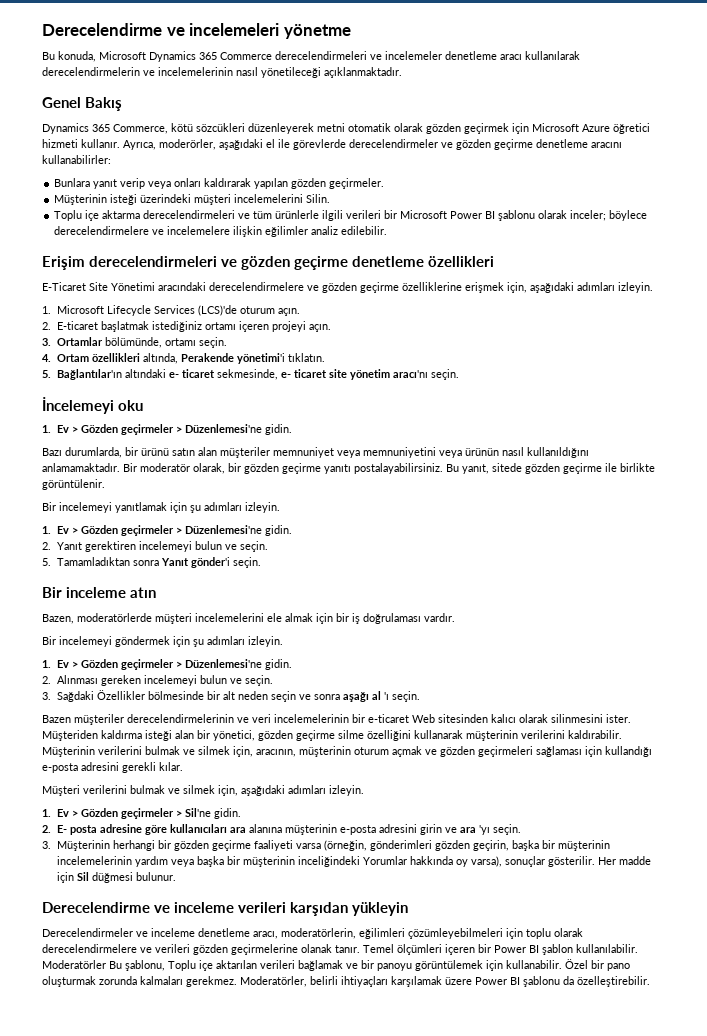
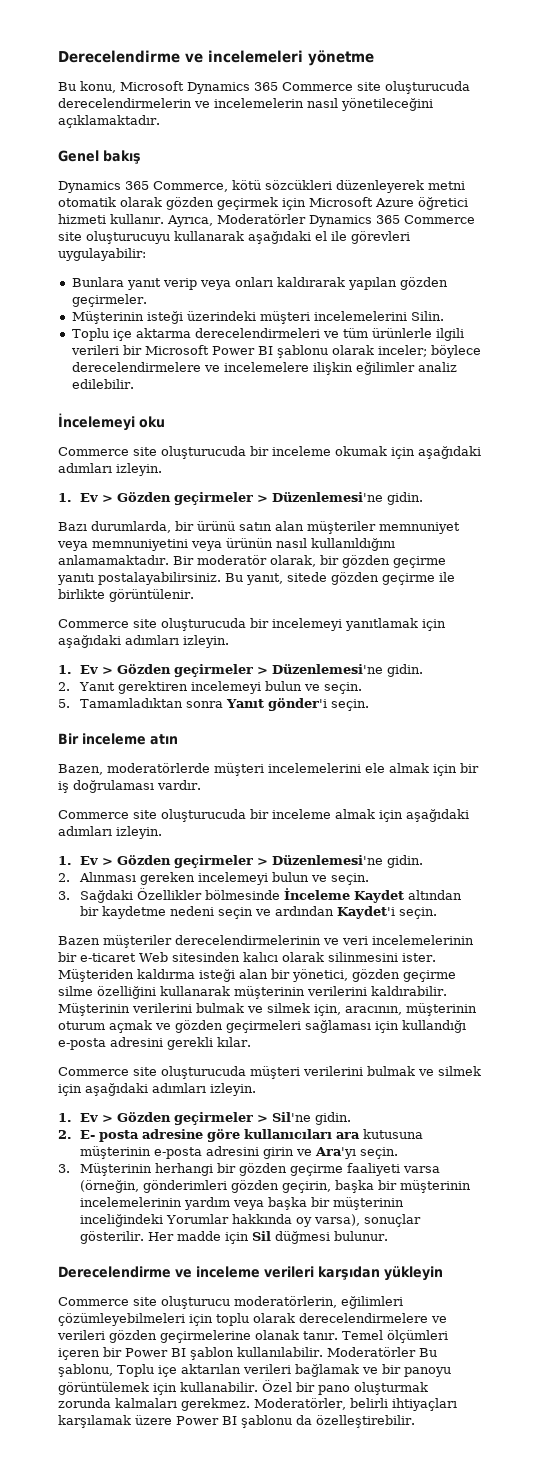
- Bu konuda, Microsoft Dynamics 365 Commerce derecelendirmeleri ve incelemeler denetleme aracı kullanılarak derecelendirmelerin ve incelemelerinin nasıl yönetileceği açıklanmaktadır.
+ Bu konu, Microsoft Dynamics 365 Commerce site oluşturucuda derecelendirmelerin ve incelemelerin nasıl yönetileceğini açıklamaktadır.
- Genel Bakış
+ Genel bakış
- Ayrıca, moderörler, aşağıdaki el ile görevlerde derecelendirmeler ve gözden geçirme denetleme aracını kullanabilirler:
+ Ayrıca, Moderatörler Dynamics 365 Commerce site oluşturucuyu kullanarak aşağıdaki el ile görevleri uygulayabilir:
- Erişim derecelendirmeleri ve gözden geçirme denetleme özellikleri
- E-Ticaret Site Yönetimi aracındaki derecelendirmelere ve gözden geçirme özelliklerine erişmek için, aşağıdaki adımları izleyin.
- 1. Microsoft Lifecycle Services (LCS)'de oturum açın.
- 2. E-ticaret başlatmak istediğiniz ortamı içeren projeyi açın.
- 3. Ortamlar bölümünde, ortamı seçin.
- 4. Ortam özellikleri altında, Perakende yönetimi'i tıklatın.
- 5. Bağlantılar'ın altındaki e- ticaret sekmesinde, e- ticaret site yönetim aracı'nı seçin.
  İncelemeyi oku
+ Commerce site oluşturucuda bir inceleme okumak için aşağıdaki adımları izleyin.
- Bir incelemeyi yanıtlamak için şu adımları izleyin.
+ Commerce site oluşturucuda bir incelemeyi yanıtlamak için aşağıdaki adımları izleyin.
- Bir incelemeyi göndermek için şu adımları izleyin.
+ Commerce site oluşturucuda bir inceleme almak için aşağıdaki adımları izleyin.
- 3. Sağdaki Özellikler bölmesinde bir alt neden seçin ve sonra aşağı al 'ı seçin.
+ 3. Sağdaki Özellikler bölmesinde İnceleme Kaydet altından bir kaydetme nedeni seçin ve ardından Kaydet'i seçin.
- Müşteri verilerini bulmak ve silmek için, aşağıdaki adımları izleyin.
+ Commerce site oluşturucuda müşteri verilerini bulmak ve silmek için aşağıdaki adımları izleyin.
- 2. E- posta adresine göre kullanıcıları ara alanına müşterinin e-posta adresini girin ve ara 'yı seçin.
+ 2. E- posta adresine göre kullanıcıları ara kutusuna müşterinin e-posta adresini girin ve Ara'yı seçin.
- Derecelendirmeler ve inceleme denetleme aracı, moderatörlerin, eğilimleri çözümleyebilmeleri için toplu olarak derecelendirmelere ve verileri gözden geçirmelerine olanak tanır.
+ Commerce site oluşturucu moderatörlerin, eğilimleri çözümleyebilmeleri için toplu olarak derecelendirmelere ve verileri gözden geçirmelerine olanak tanır.

